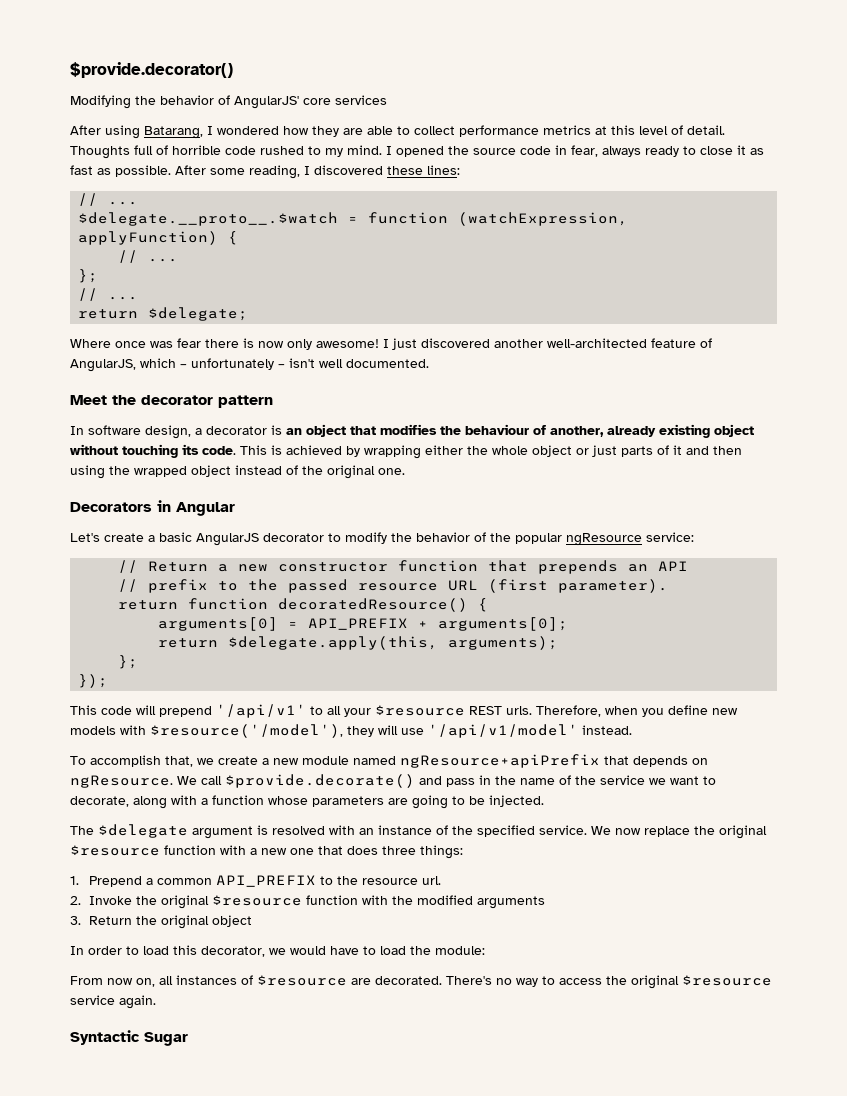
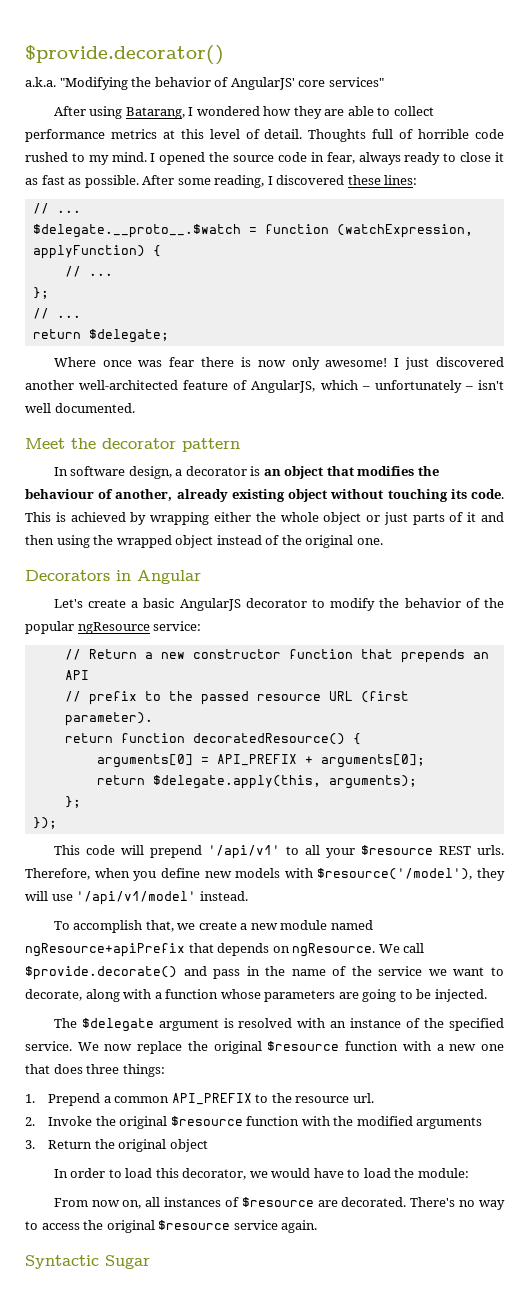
- Modifying the behavior of AngularJS' core services
+ a.k.a. "Modifying the behavior of AngularJS' core services"

